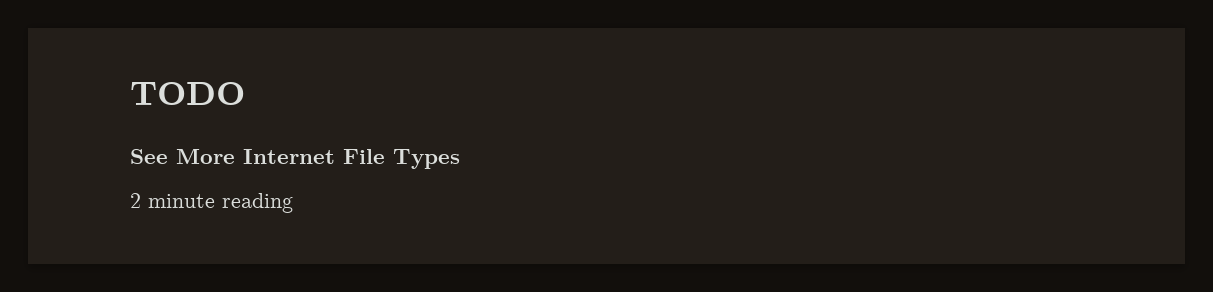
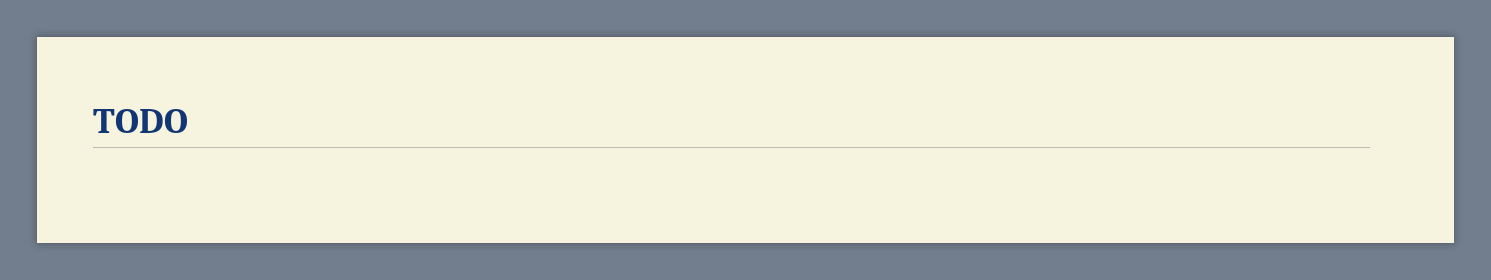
- See More Internet File Types
- 2 minute reading

